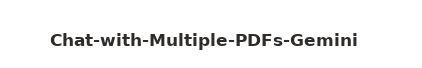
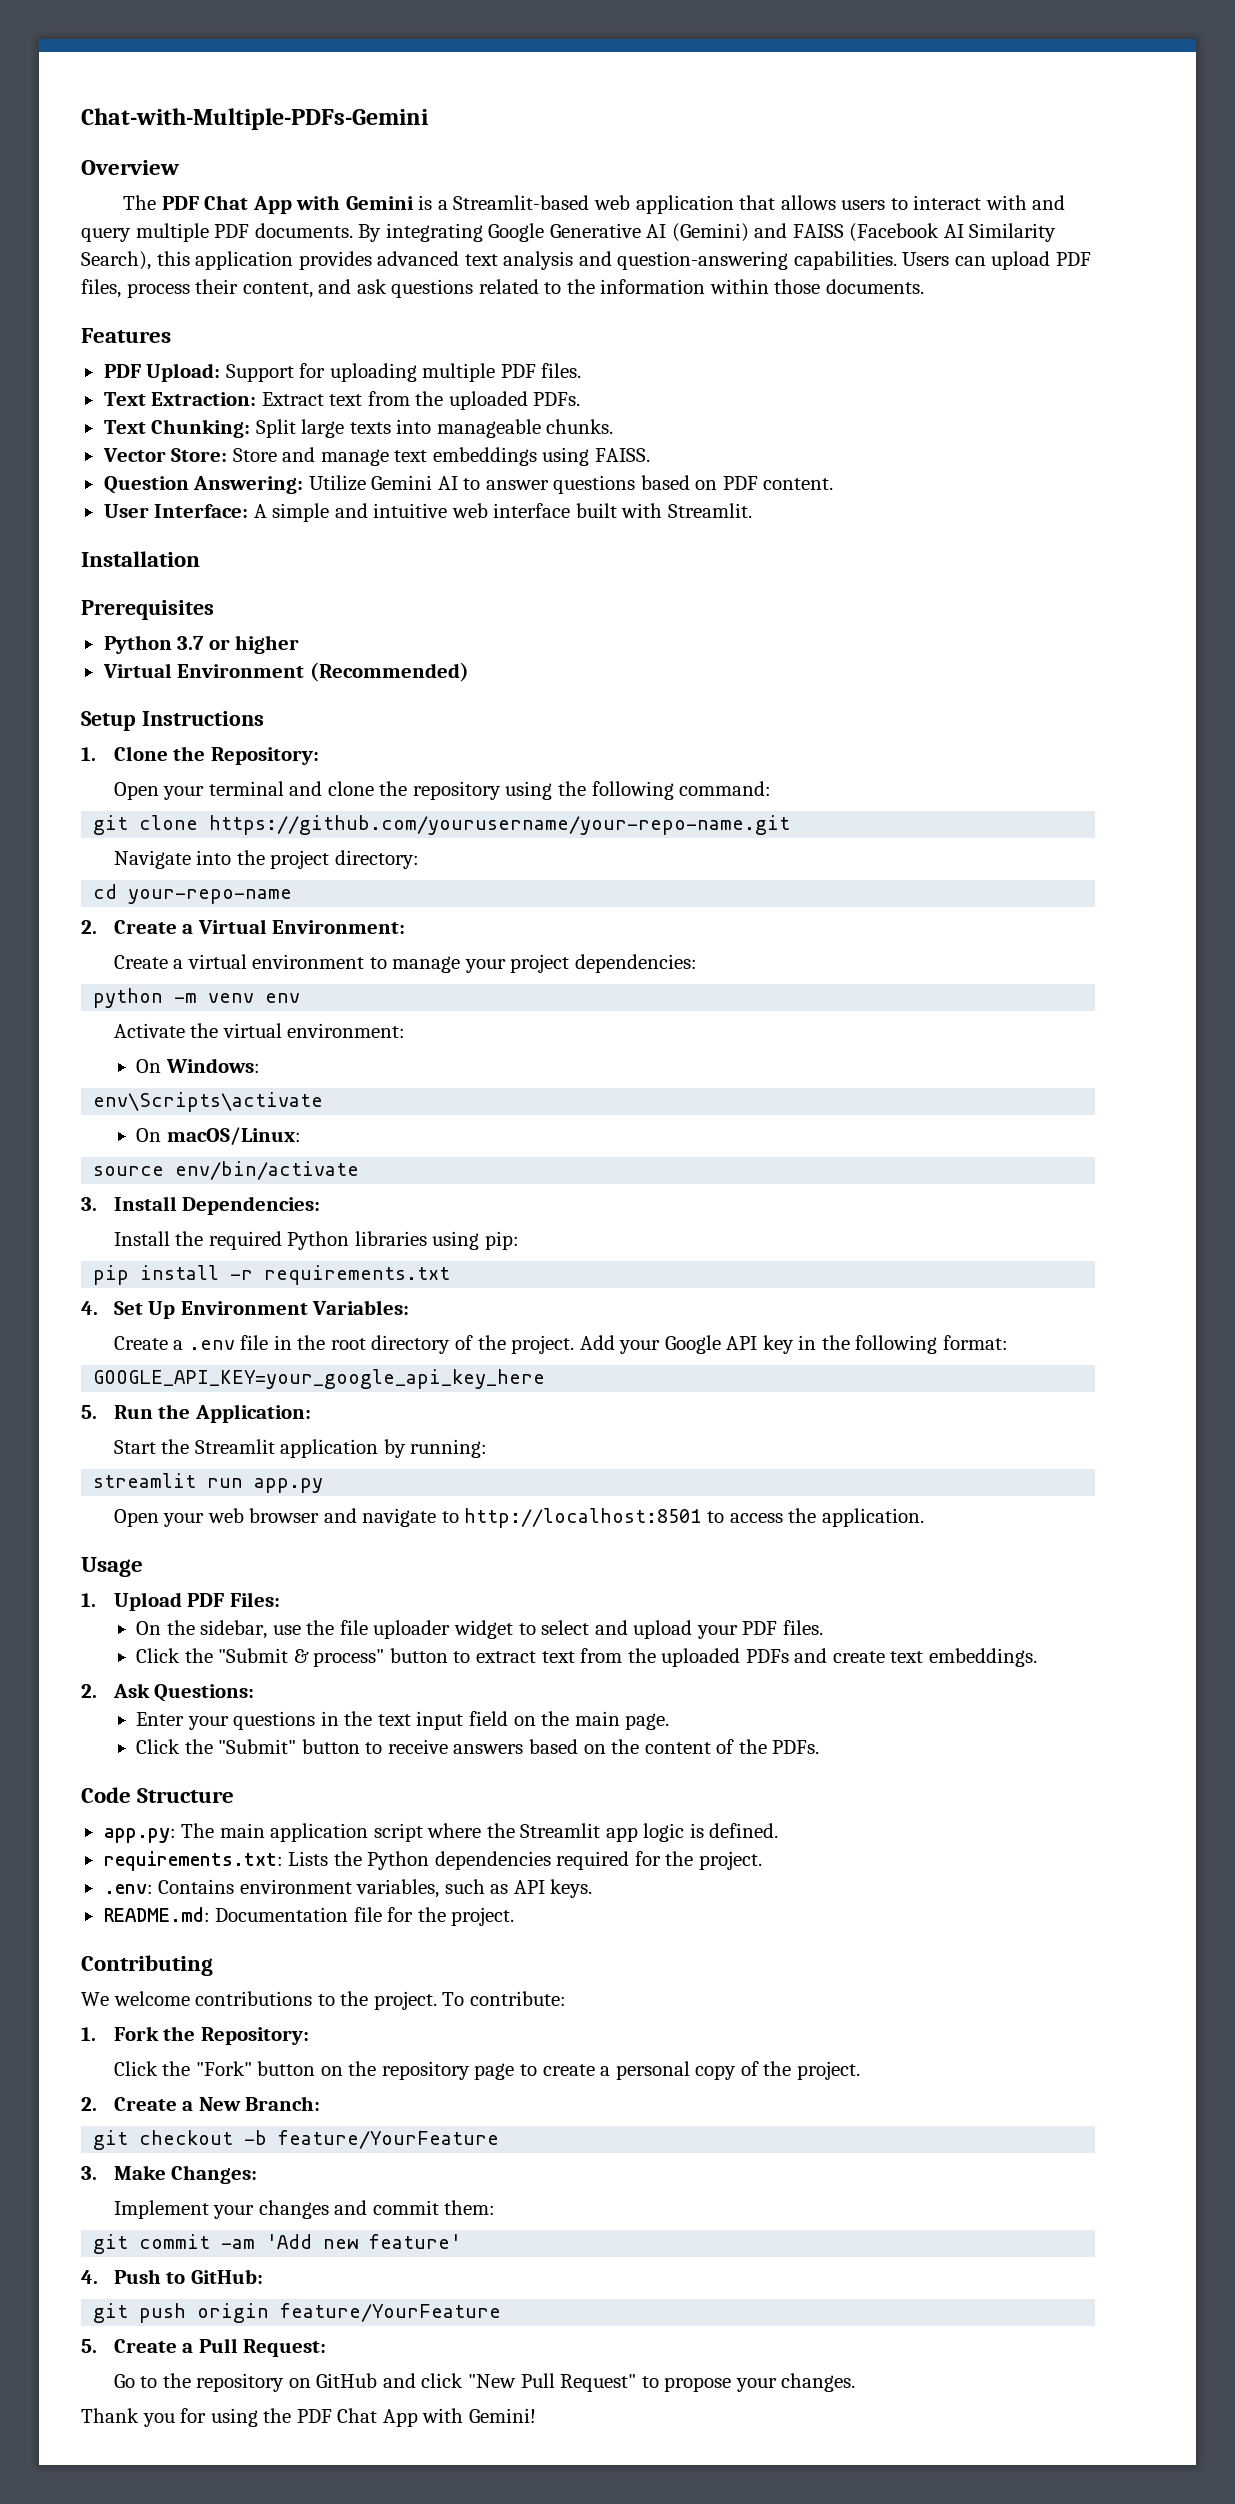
+ Overview
+ The PDF Chat App with Gemini is a Streamlit-based web application that allows users to interact with and query multiple PDF documents. By integrating Google Generative AI (Gemini) and FAISS (Facebook AI Similarity Search), this application provides advanced text analysis and question-answering capabilities. Users can upload PDF files, process their content, and ask questions related to the information within those documents.
+ Features
+ PDF Upload: Support for uploading multiple PDF files.
+ Text Extraction: Extract text from the uploaded PDFs.
+ Text Chunking: Split large texts into manageable chunks.
+ Vector Store: Store and manage text embeddings using FAISS.
+ Question Answering: Utilize Gemini AI to answer questions based on PDF content.
+ User Interface: A simple and intuitive web interface built with Streamlit.
+ Installation
+ Prerequisites
+ Python 3.7 or higher
+ Virtual Environment (Recommended)
+ Setup Instructions
+ 1. Clone the Repository:
+ Open your terminal and clone the repository using the following command:
+ git clone https://github.com/yourusername/your-repo-name.git
+ Navigate into the project directory:
+ cd your-repo-name
+ 2. Create a Virtual Environment:
+ Create a virtual environment to manage your project dependencies:
+ python -m venv env
+ Activate the virtual environment:
+ On Windows:
+ env\Scripts\activate
+ On macOS/Linux:
+ source env/bin/activate
+ 3. Install Dependencies:
+ Install the required Python libraries using pip:
+ pip install -r requirements.txt
+ 4. Set Up Environment Variables:
+ Create a .env file in the root directory of the project. Add your Google API key in the following format:
+ GOOGLE_API_KEY=your_google_api_key_here
+ 5. Run the Application:
+ Start the Streamlit application by running:
+ streamlit run app.py
+ Open your web browser and navigate to http://localhost:8501 to access the application.
+ Usage
+ 1. Upload PDF Files:
+ On the sidebar, use the file uploader widget to select and upload your PDF files.
+ Click the "Submit & process" button to extract text from the uploaded PDFs and create text embeddings.
+ 2. Ask Questions:
+ Enter your questions in the text input field on the main page.
+ Click the "Submit" button to receive answers based on the content of the PDFs.
+ Code Structure
+ app.py: The main application script where the Streamlit app logic is defined.
+ requirements.txt: Lists the Python dependencies required for the project.
+ .env: Contains environment variables, such as API keys.
+ README.md: Documentation file for the project.
+ Contributing
+ We welcome contributions to the project. To contribute:
+ 1. Fork the Repository:
+ Click the "Fork" button on the repository page to create a personal copy of the project.
+ 2. Create a New Branch:
+ git checkout -b feature/YourFeature
+ 3. Make Changes:
+ Implement your changes and commit them:
+ git commit -am 'Add new feature'
+ 4. Push to GitHub:
+ git push origin feature/YourFeature
+ 5. Create a Pull Request:
+ Go to the repository on GitHub and click "New Pull Request" to propose your changes.
+ Thank you for using the PDF Chat App with Gemini!

